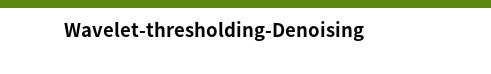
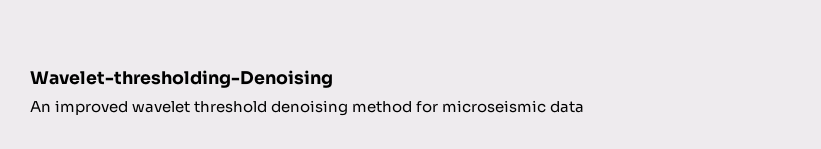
+ An improved wavelet threshold denoising method for microseismic data

